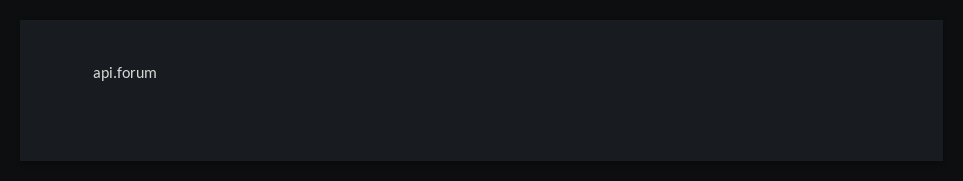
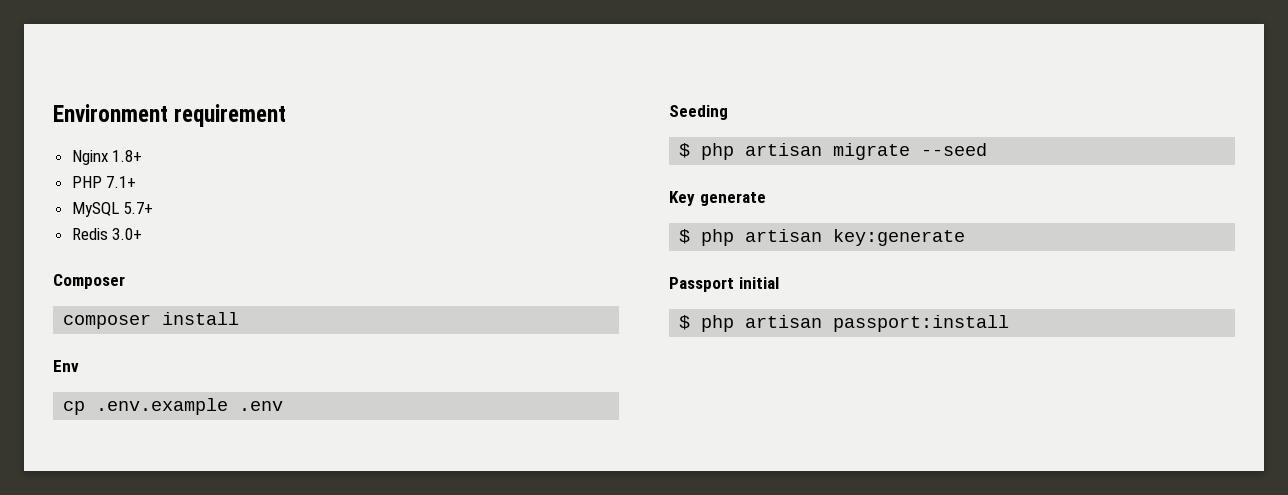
- api.forum
+ Environment requirement
+ Nginx 1.8+
+ PHP 7.1+
+ MySQL 5.7+
+ Redis 3.0+
+ Composer
+ composer install
+ Env
+ cp .env.example .env
+ Seeding
+ $ php artisan migrate --seed
+ Key generate
+ $ php artisan key:generate
+ Passport initial
+ $ php artisan passport:install

